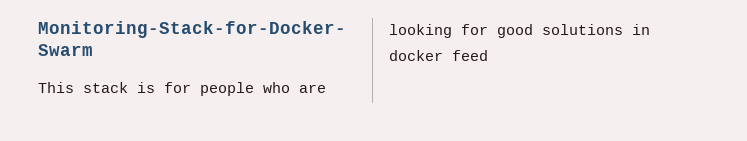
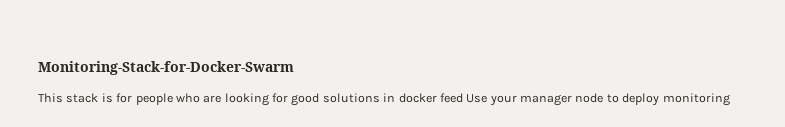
- This stack is for people who are looking for good solutions in docker feed
+ This stack is for people who are looking for good solutions in docker feed Use your manager node to deploy monitoring

